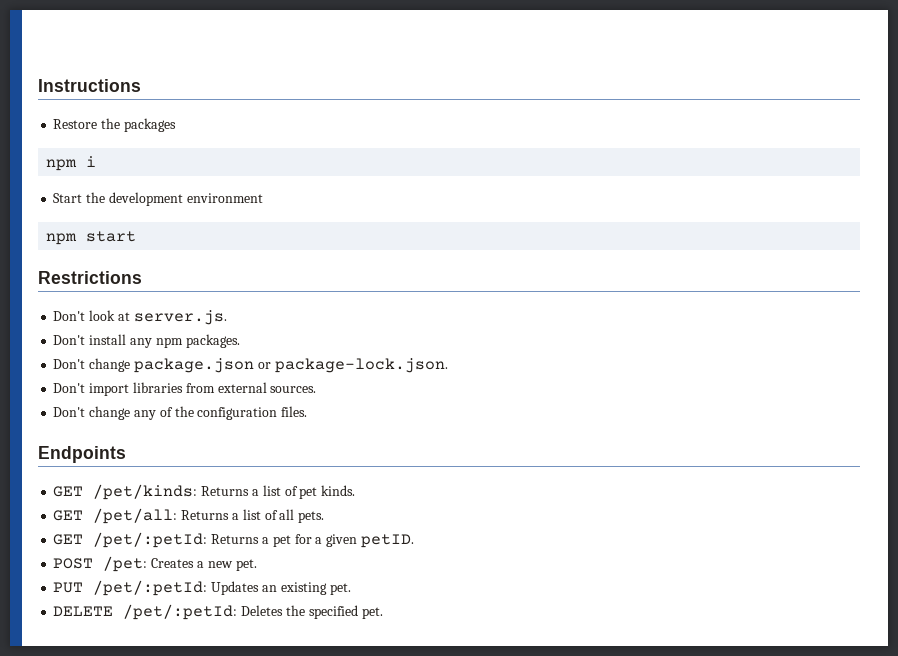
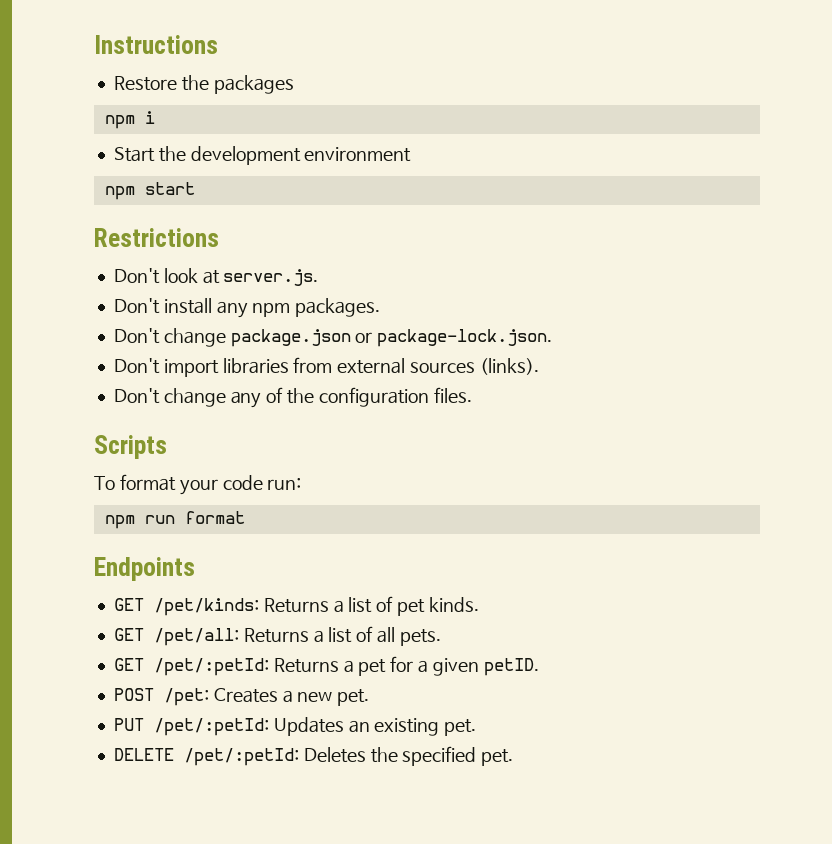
- Don't import libraries from external sources.
+ Don't import libraries from external sources (links).
+ Scripts
+ To format your code run:
+ npm run format

